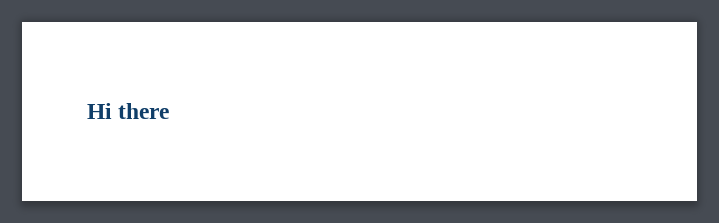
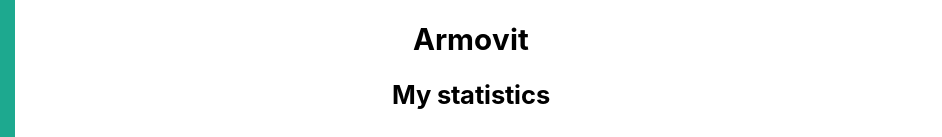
- Hi there
+ Armovit
+ My statistics

